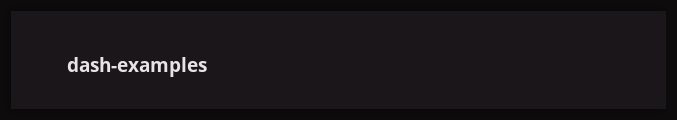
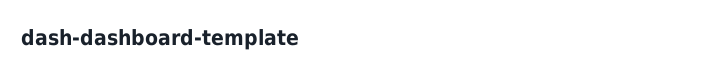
- dash-examples
+ dash-dashboard-template

